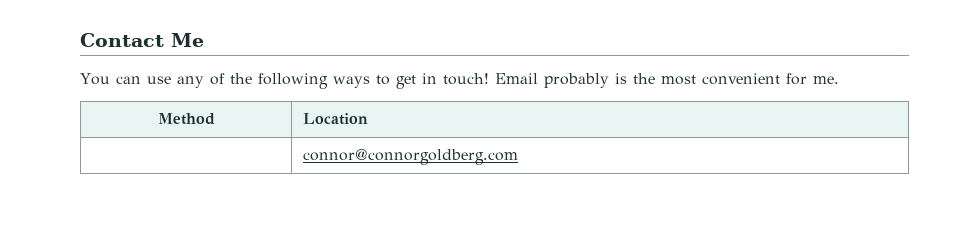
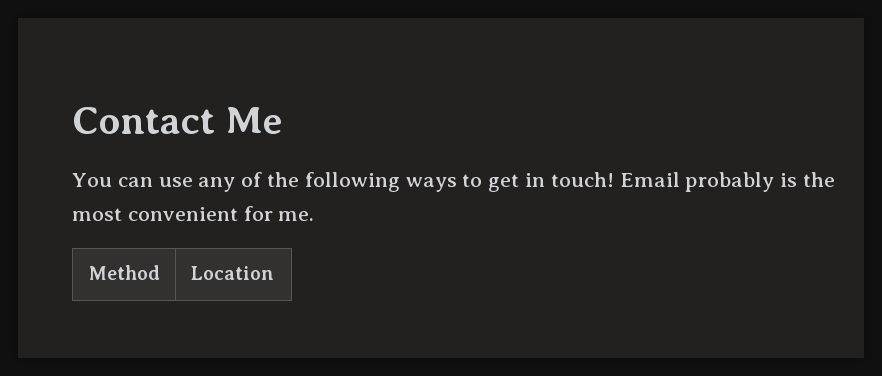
- | connor@connorgoldberg.com

